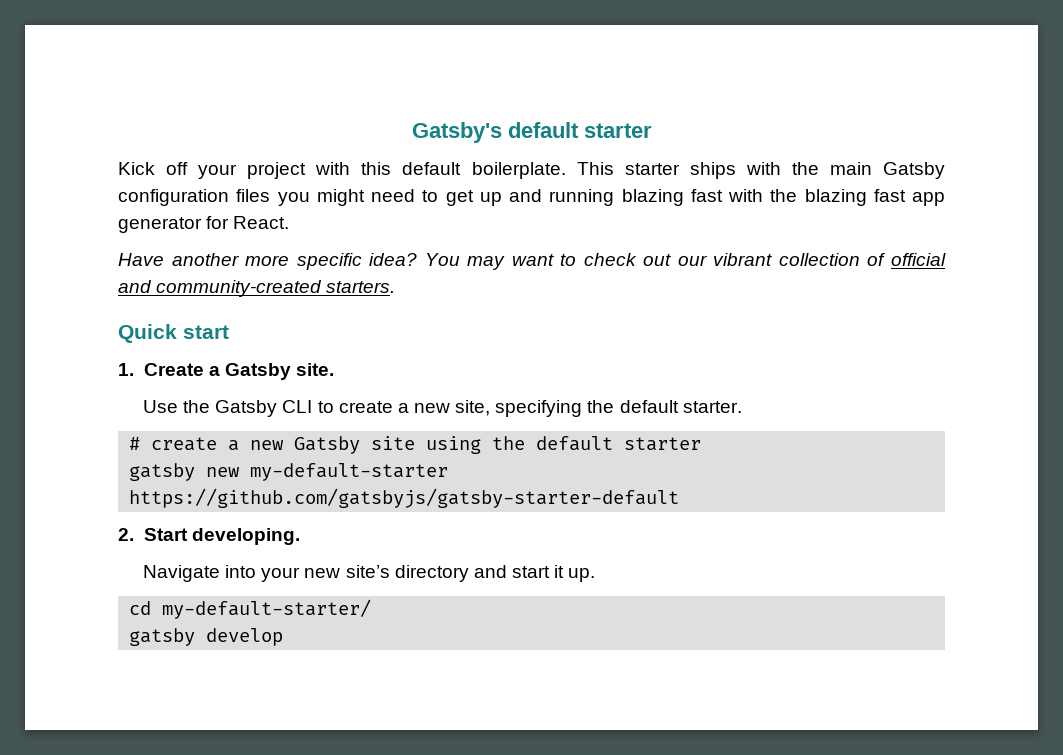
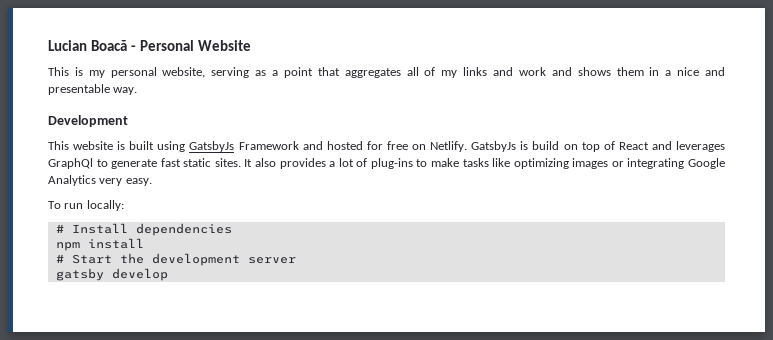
- Gatsby's default starter
- Kick off your project with this default boilerplate. This starter ships with the main Gatsby configuration files you might need to get up and running blazing fast with the blazing fast app generator for React.
- Have another more specific idea? You may want to check out our vibrant collection of official and community-created starters.
- Quick start
- 1. Create a Gatsby site.
- Use the Gatsby CLI to create a new site, specifying the default starter.
- # create a new Gatsby site using the default starter
- gatsby new my-default-starter https://github.com/gatsbyjs/gatsby-starter-default
- 2. Start developing.
- Navigate into your new site’s directory and start it up.
- cd my-default-starter/
+ Lucian Boacă - Personal Website
+ This is my personal website, serving as a point that aggregates all of my links and work and shows them in a nice and presentable way.
+ Development
+ This website is built using GatsbyJs Framework and hosted for free on Netlify. GatsbyJs is build on top of React and leverages GraphQl to generate fast static sites. It also provides a lot of plug-ins to make tasks like optimizing images or integrating Google Analytics very easy.
+ To run locally:
+ # Install dependencies
+ npm install
+ # Start the development server

